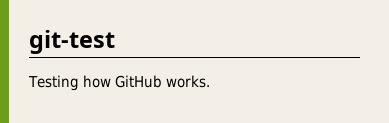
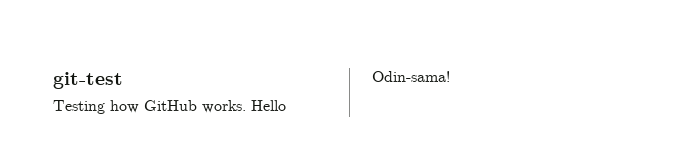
+ Hello Odin-sama!

